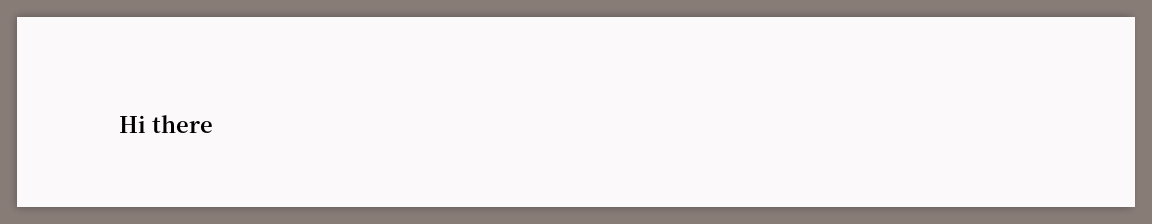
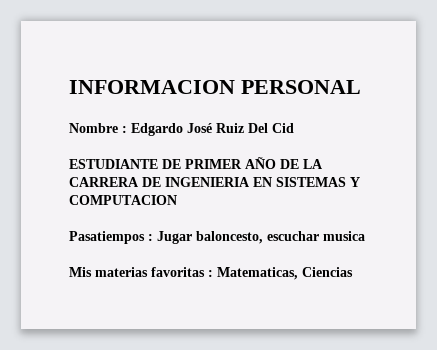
- Hi there
+ INFORMACION PERSONAL
+ Nombre : Edgardo José Ruiz Del Cid
+ ESTUDIANTE DE PRIMER AÑO DE LA CARRERA DE INGENIERIA EN SISTEMAS Y COMPUTACION
+ Pasatiempos : Jugar baloncesto, escuchar musica
+ Mis materias favoritas : Matematicas, Ciencias

